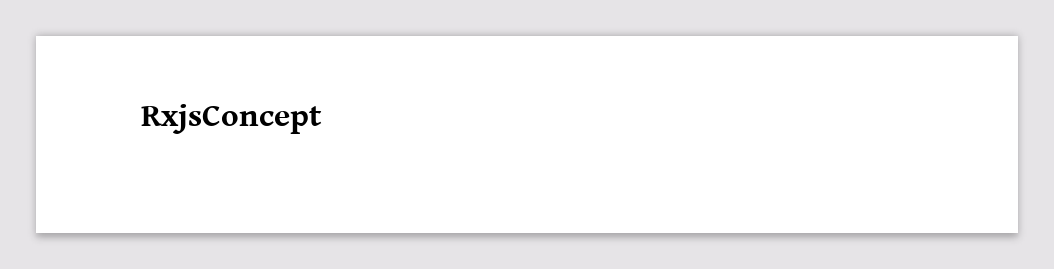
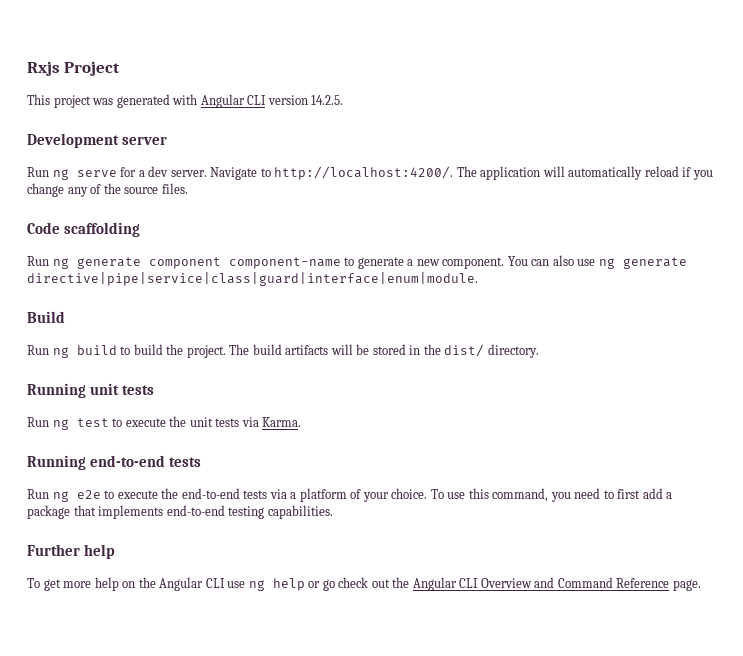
- RxjsConcept
+ Rxjs Project
+ This project was generated with Angular CLI version 14.2.5.
+ Development server
+ Run ng serve for a dev server. Navigate to http://localhost:4200/. The application will automatically reload if you change any of the source files.
+ Code scaffolding
+ Run ng generate component component-name to generate a new component. You can also use ng generate directive|pipe|service|class|guard|interface|enum|module.
+ Build
+ Run ng build to build the project. The build artifacts will be stored in the dist/ directory.
+ Running unit tests
+ Run ng test to execute the unit tests via Karma.
+ Running end-to-end tests
+ Run ng e2e to execute the end-to-end tests via a platform of your choice. To use this command, you need to first add a package that implements end-to-end testing capabilities.
+ Further help
+ To get more help on the Angular CLI use ng help or go check out the Angular CLI Overview and Command Reference page.

